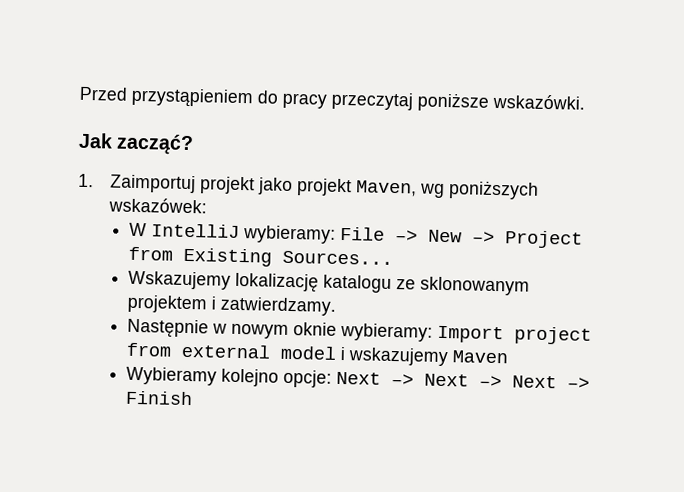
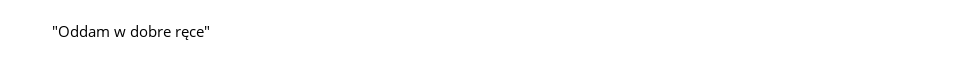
- Przed przystąpieniem do pracy przeczytaj poniższe wskazówki.
- Jak zacząć?
- 1. Zaimportuj projekt jako projekt Maven, wg poniższych wskazówek:
- W IntelliJ wybieramy: File –> New –> Project from Existing Sources...
- Wskazujemy lokalizację katalogu ze sklonowanym projektem i zatwierdzamy.
- Następnie w nowym oknie wybieramy: Import project from external model i wskazujemy Maven
- Wybieramy kolejno opcje: Next –> Next –> Next –> Finish
+ "Oddam w dobre ręce"

